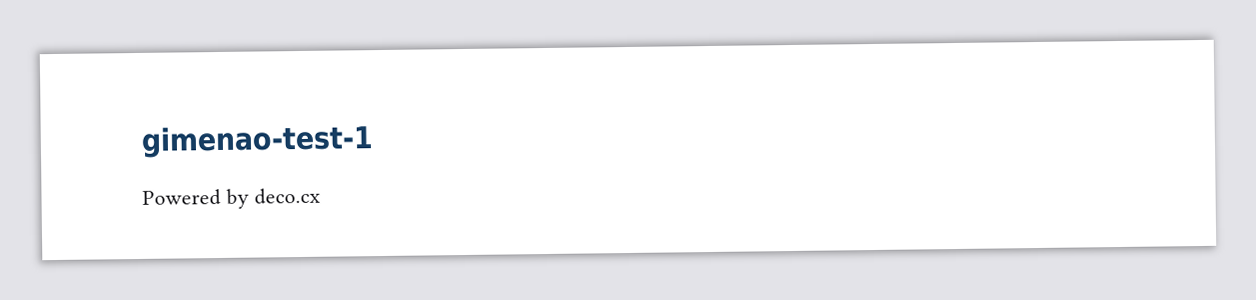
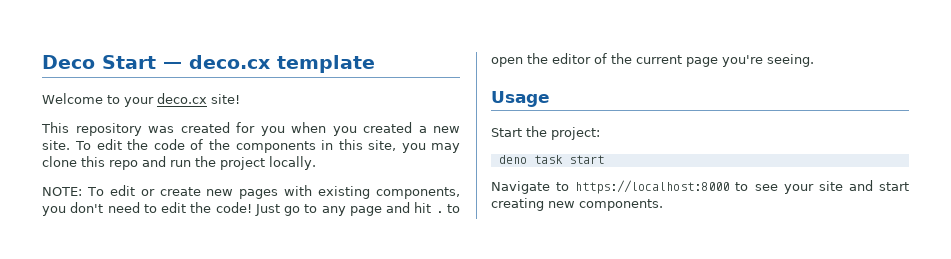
- gimenao-test-1
- Powered by deco.cx
+ Deco Start — deco.cx template
+ Welcome to your deco.cx site!
+ This repository was created for you when you created a new site. To edit the code of the components in this site, you may clone this repo and run the project locally.
+ NOTE: To edit or create new pages with existing components, you don't need to edit the code! Just go to any page and hit . to open the editor of the current page you're seeing.
+ Usage
+ Start the project:
+ deno task start
+ Navigate to https://localhost:8000 to see your site and start creating new components.

